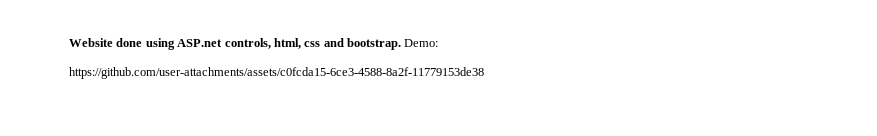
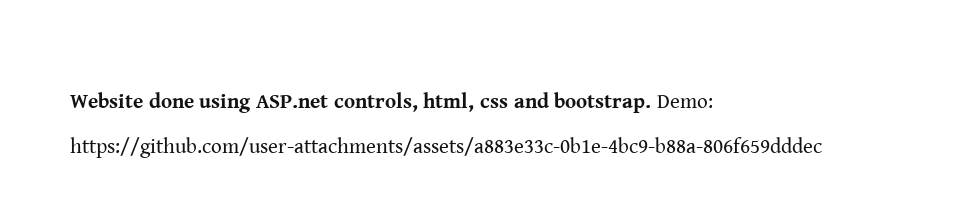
- https://github.com/user-attachments/assets/c0fcda15-6ce3-4588-8a2f-11779153de38
+ https://github.com/user-attachments/assets/a883e33c-0b1e-4bc9-b88a-806f659dddec

